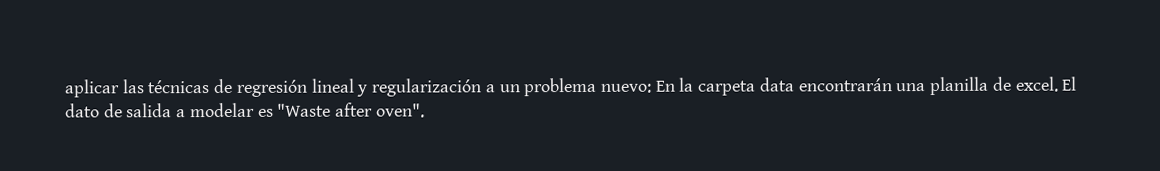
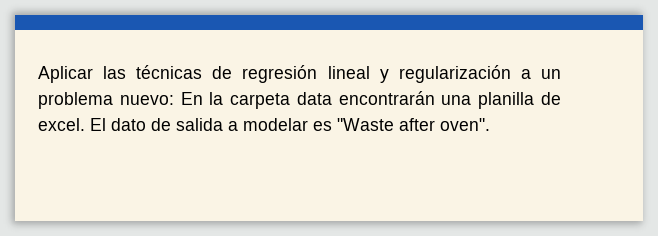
- aplicar las técnicas de regresión lineal y regularización a un problema nuevo: En la carpeta data encontrarán una planilla de excel.
+ Aplicar las técnicas de regresión lineal y regularización a un problema nuevo: En la carpeta data encontrarán una planilla de excel.

